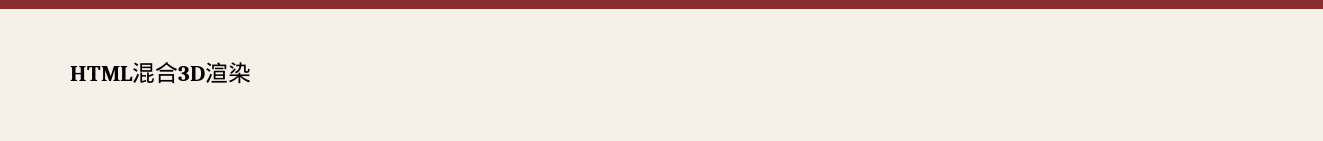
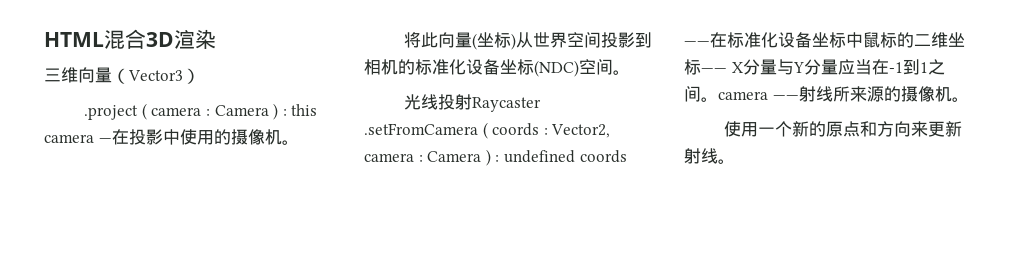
+ 三维向量（Vector3）
+ .project ( camera : Camera ) : this camera —在投影中使用的摄像机。
+ 将此向量(坐标)从世界空间投影到相机的标准化设备坐标(NDC)空间。
+ 光线投射Raycaster .setFromCamera ( coords : Vector2, camera : Camera ) : undefined coords ——在标准化设备坐标中鼠标的二维坐标—— X分量与Y分量应当在-1到1之间。camera ——射线所来源的摄像机。
+ 使用一个新的原点和方向来更新射线。

